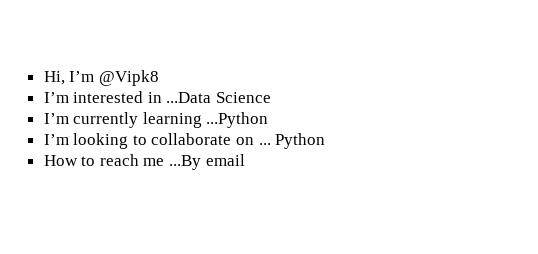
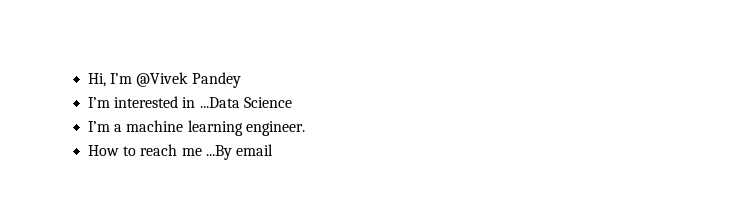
- Hi, I’m @Vipk8
+ Hi, I’m @Vivek Pandey
- I’m currently learning ...Python
- I’m looking to collaborate on ... Python
+ I’m a machine learning engineer.

